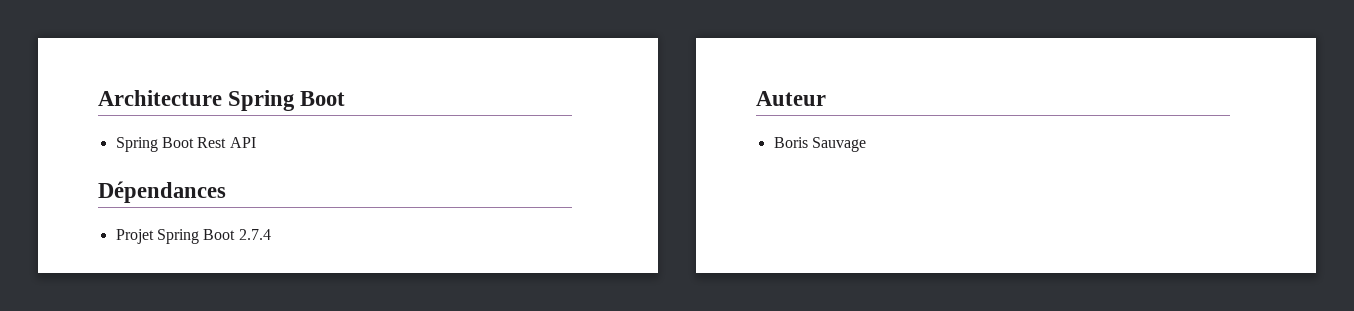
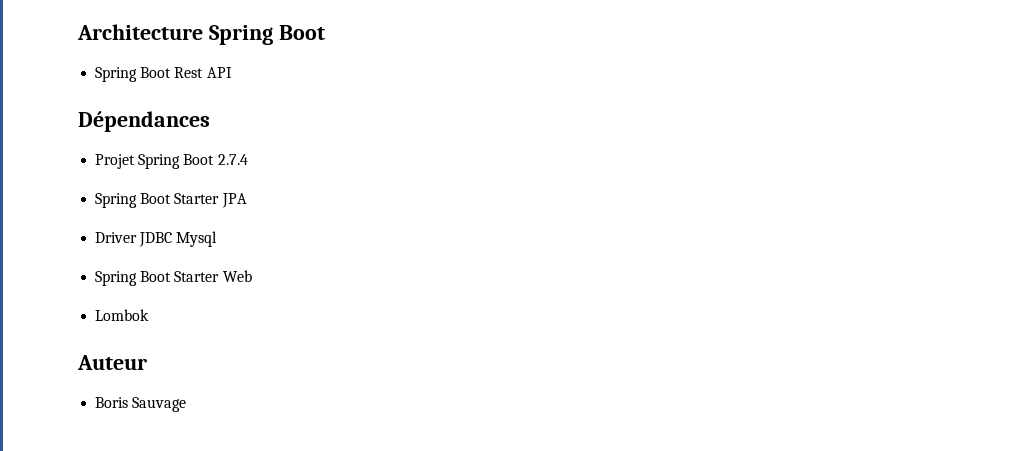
+ Spring Boot Starter JPA
+ Driver JDBC Mysql
+ Spring Boot Starter Web
+ Lombok

